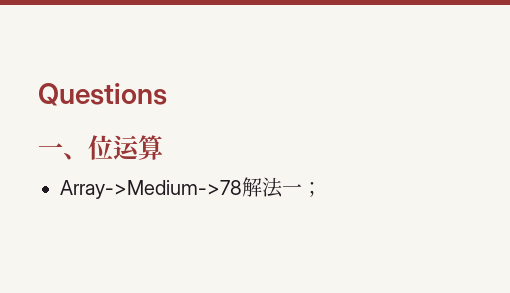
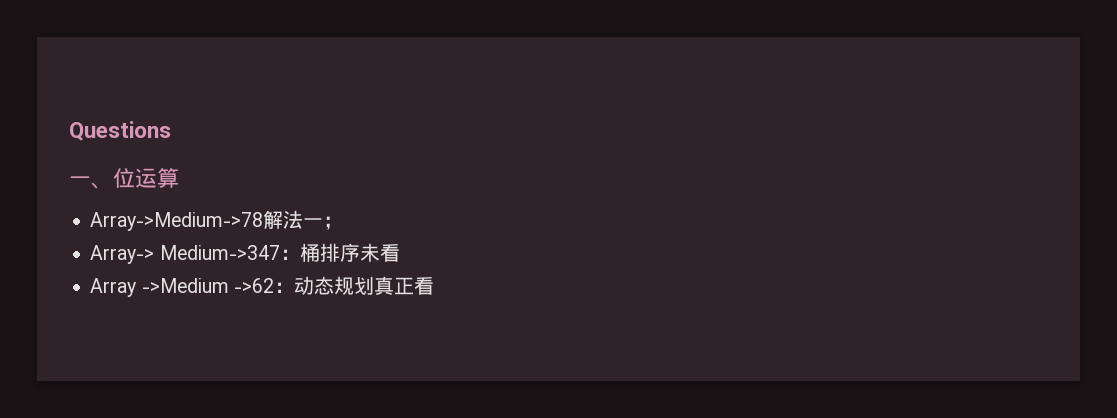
+ Array-> Medium->347：桶排序未看
+ Array ->Medium ->62：动态规划真正看

